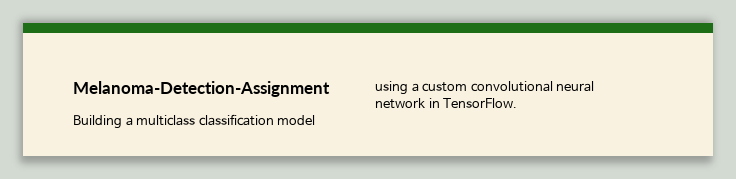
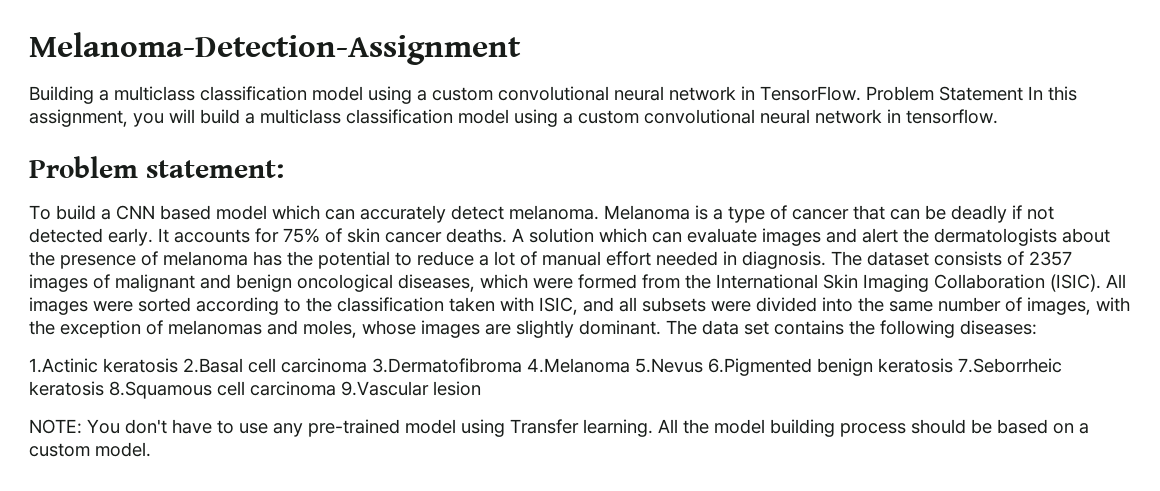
+ Problem Statement In this assignment, you will build a multiclass classification model using a custom convolutional neural network in tensorflow.
+ Problem statement:
+ To build a CNN based model which can accurately detect melanoma. Melanoma is a type of cancer that can be deadly if not detected early. It accounts for 75% of skin cancer deaths. A solution which can evaluate images and alert the dermatologists about the presence of melanoma has the potential to reduce a lot of manual effort needed in diagnosis. The dataset consists of 2357 images of malignant and benign oncological diseases, which were formed from the International Skin Imaging Collaboration (ISIC). All images were sorted according to the classification taken with ISIC, and all subsets were divided into the same number of images, with the exception of melanomas and moles, whose images are slightly dominant. The data set contains the following diseases:
+ 1.Actinic keratosis 2.Basal cell carcinoma 3.Dermatofibroma 4.Melanoma 5.Nevus 6.Pigmented benign keratosis 7.Seborrheic keratosis 8.Squamous cell carcinoma 9.Vascular lesion
+ NOTE: You don't have to use any pre-trained model using Transfer learning. All the model building process should be based on a custom model.

